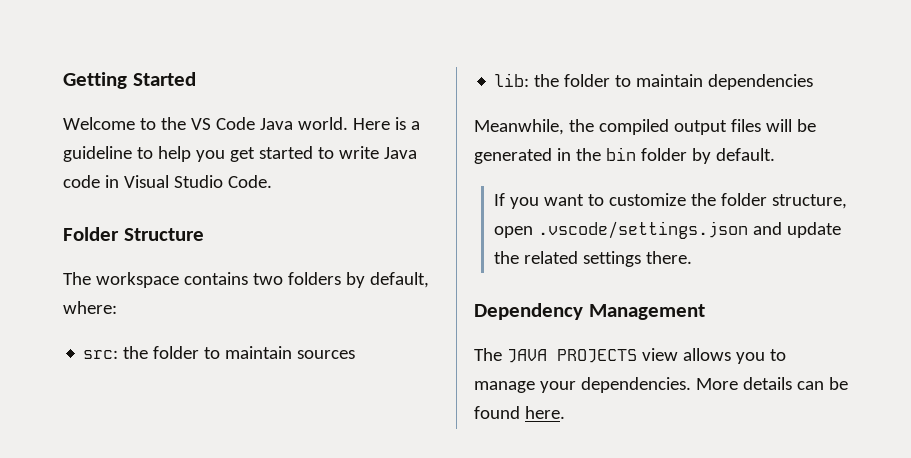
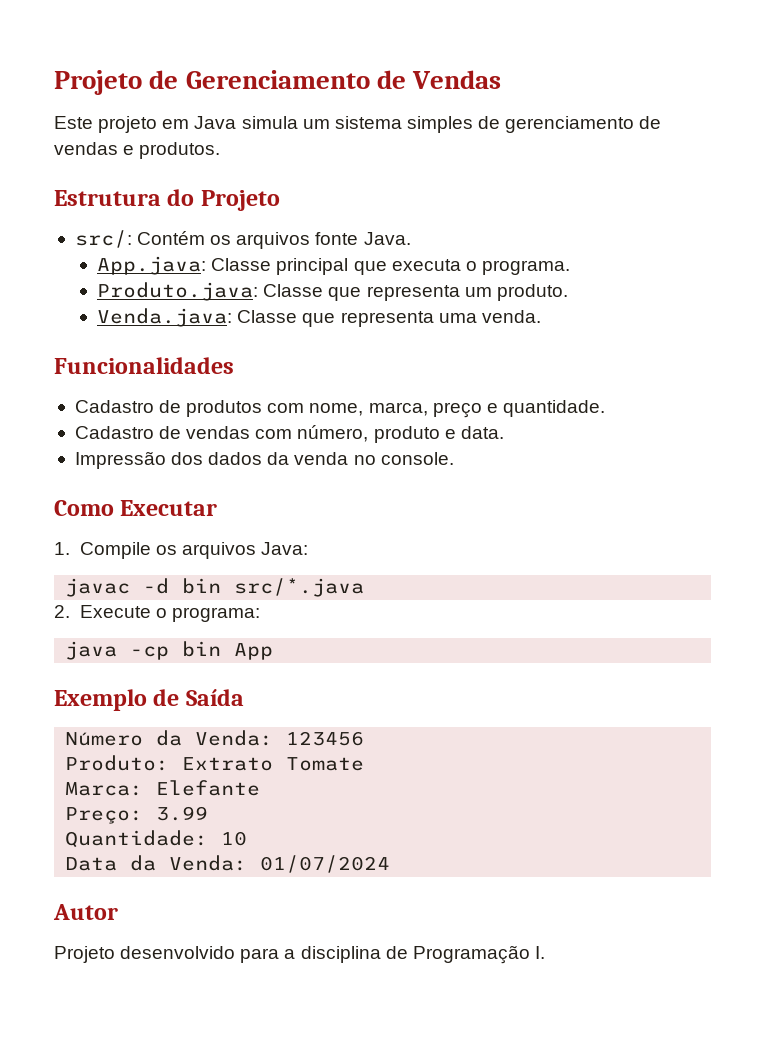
- Getting Started
- Welcome to the VS Code Java world. Here is a guideline to help you get started to write Java code in Visual Studio Code.
- Folder Structure
- The workspace contains two folders by default, where:
- src: the folder to maintain sources
- lib: the folder to maintain dependencies
- Meanwhile, the compiled output files will be generated in the bin folder by default.
- If you want to customize the folder structure, open .vscode/settings.json and update the related settings there.
- Dependency Management
- The JAVA PROJECTS view allows you to manage your dependencies. More details can be found here.
+ Projeto de Gerenciamento de Vendas
+ Este projeto em Java simula um sistema simples de gerenciamento de vendas e produtos.
+ Estrutura do Projeto
+ src/: Contém os arquivos fonte Java.
+ App.java: Classe principal que executa o programa.
+ Produto.java: Classe que representa um produto.
+ Venda.java: Classe que representa uma venda.
+ Funcionalidades
+ Cadastro de produtos com nome, marca, preço e quantidade.
+ Cadastro de vendas com número, produto e data.
+ Impressão dos dados da venda no console.
+ Como Executar
+ 1. Compile os arquivos Java:
+ javac -d bin src/*.java
+ 2. Execute o programa:
+ java -cp bin App
+ Exemplo de Saída
+ Número da Venda: 123456
+ Produto: Extrato Tomate
+ Marca: Elefante
+ Preço: 3.99
+ Quantidade: 10
+ Data da Venda: 01/07/2024
+ Autor
+ Projeto desenvolvido para a disciplina de Programação I.

